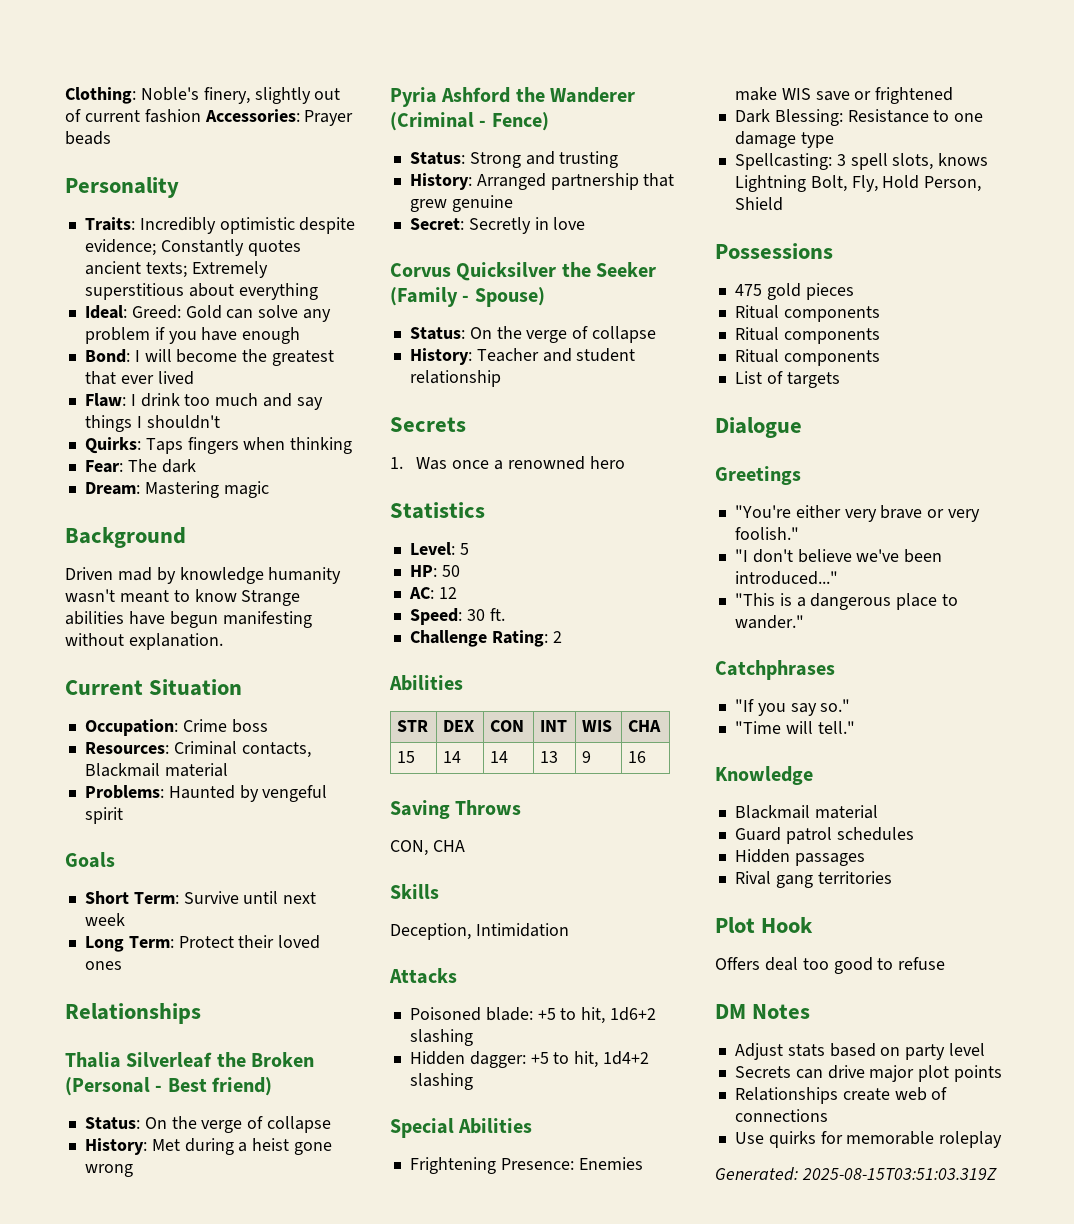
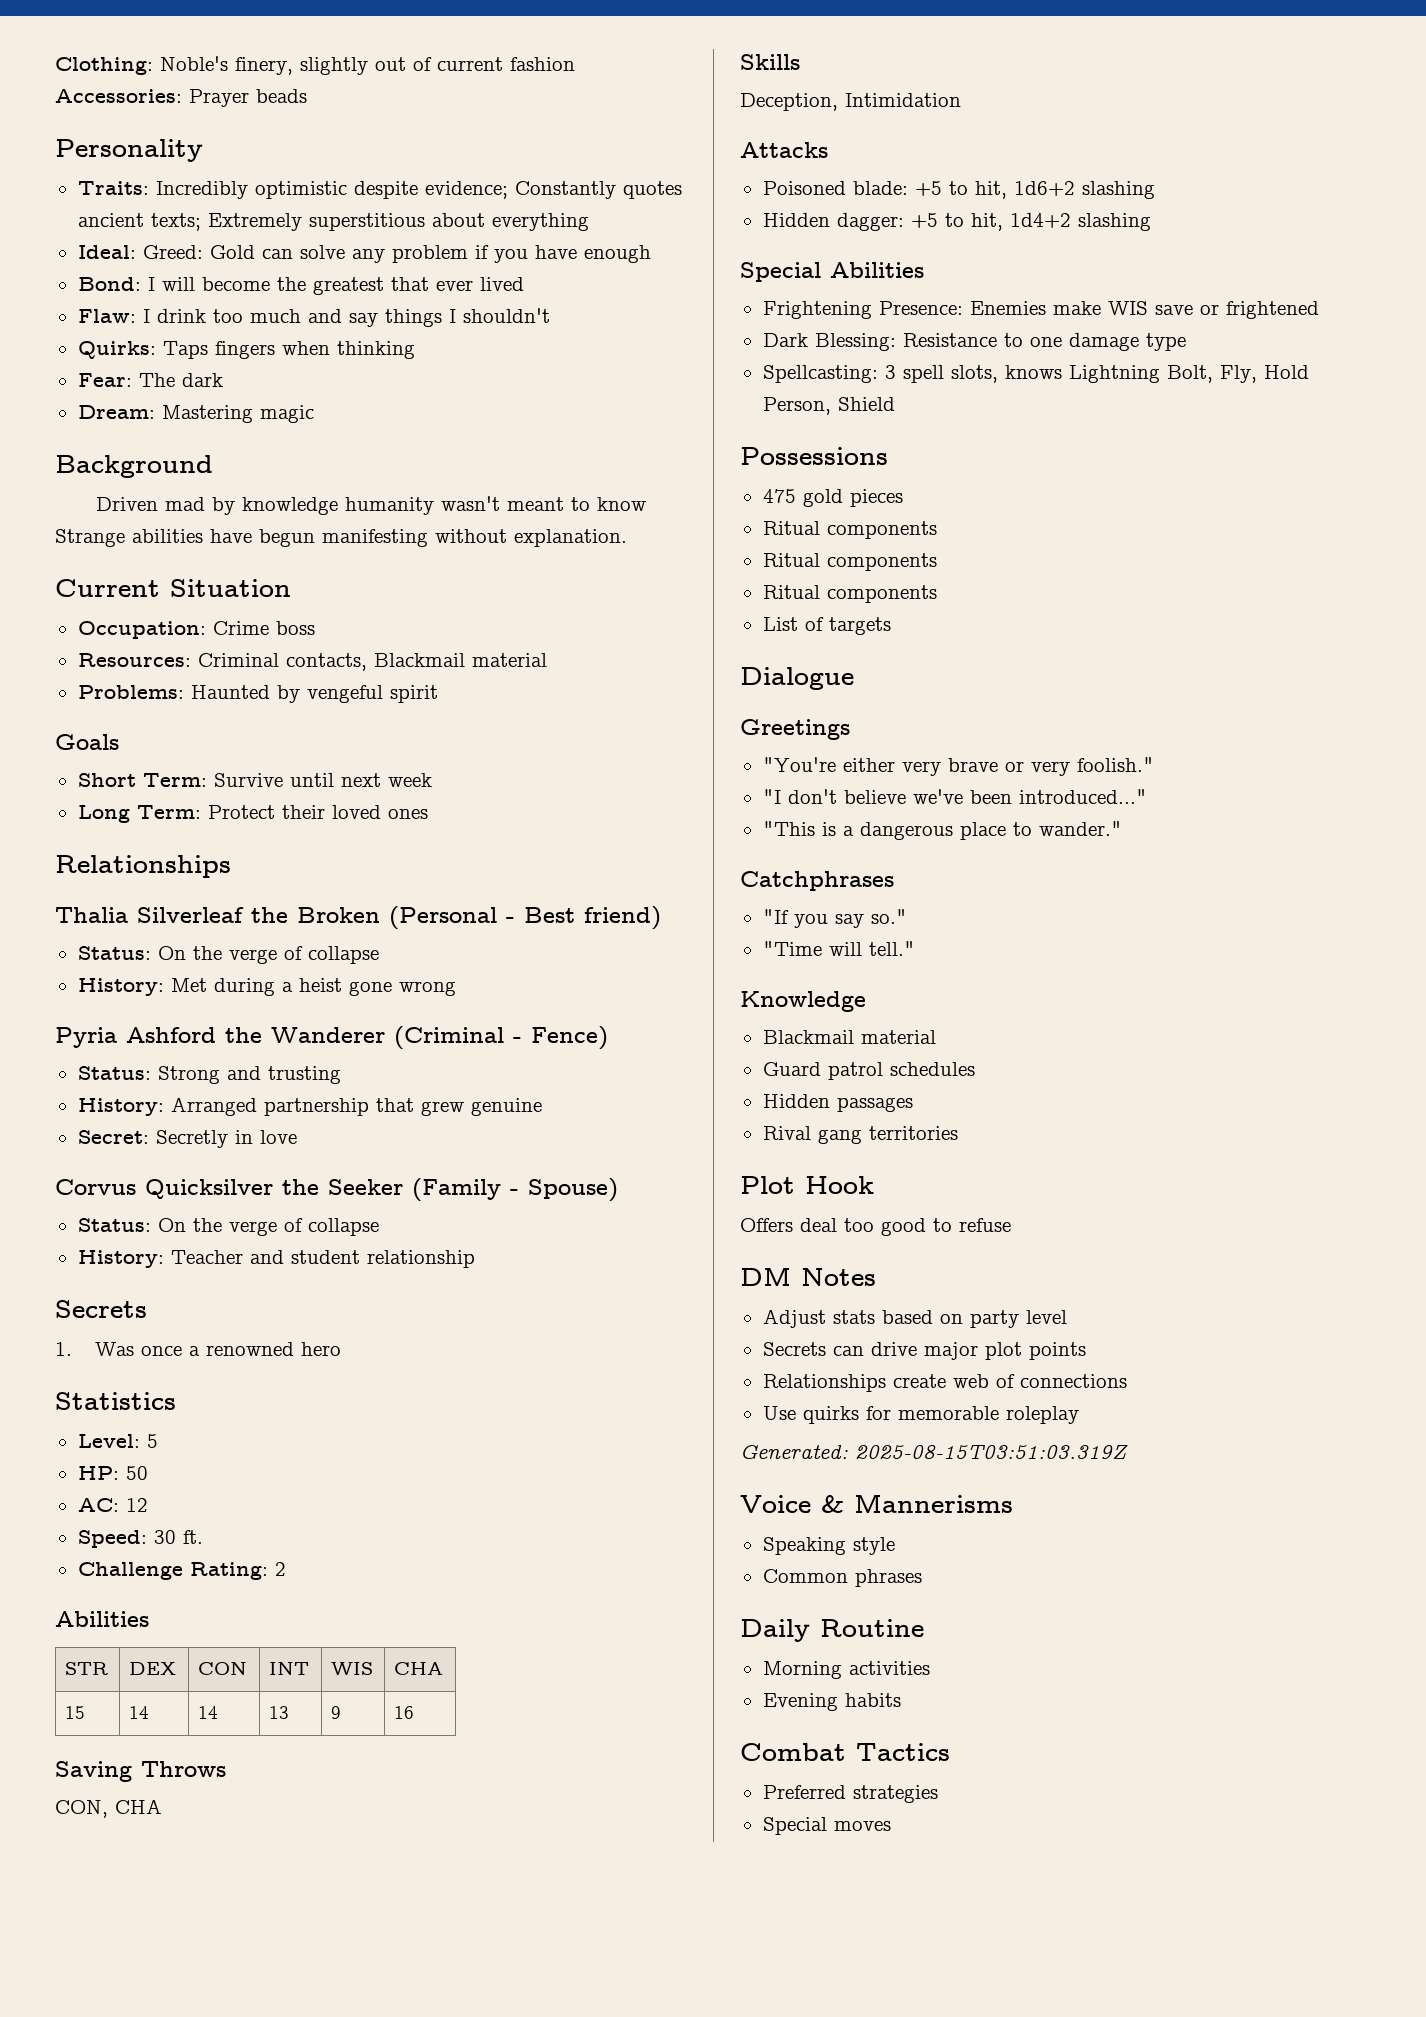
+ Voice & Mannerisms
+ Speaking style
+ Common phrases
+ Daily Routine
+ Morning activities
+ Evening habits
+ Combat Tactics
+ Preferred strategies
+ Special moves

